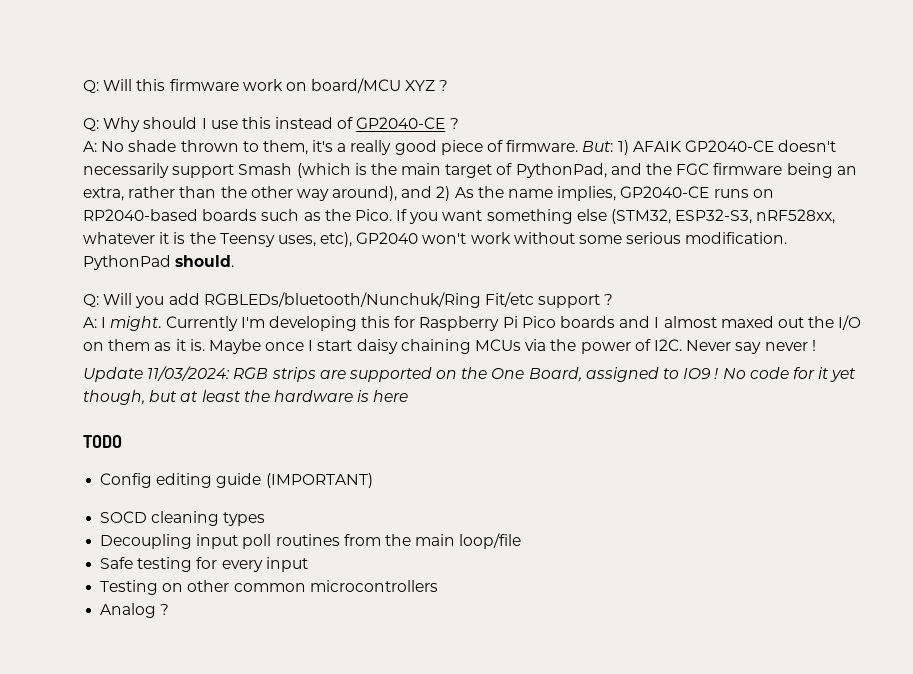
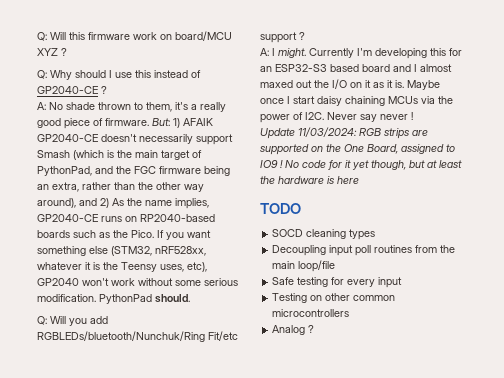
- If you want something else (STM32, ESP32-S3, nRF528xx, whatever it is the Teensy uses, etc), GP2040 won't work without some serious modification.
+ If you want something else (STM32, nRF528xx, whatever it is the Teensy uses, etc), GP2040 won't work without some serious modification.
- Currently I'm developing this for Raspberry Pi Pico boards and I almost maxed out the I/O on them as it is.
+ Currently I'm developing this for an ESP32-S3 based board and I almost maxed out the I/O on it as it is.
- Config editing guide (IMPORTANT)

